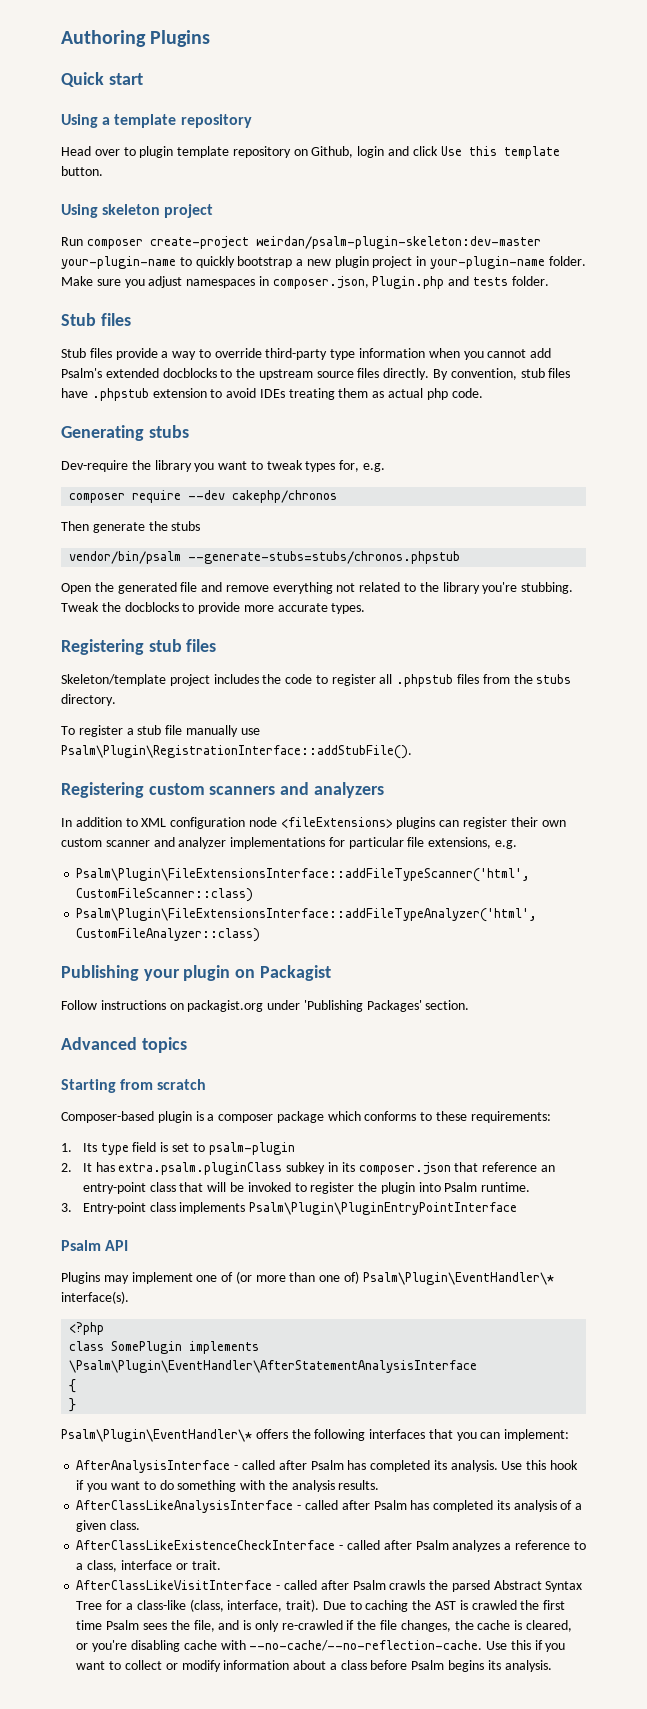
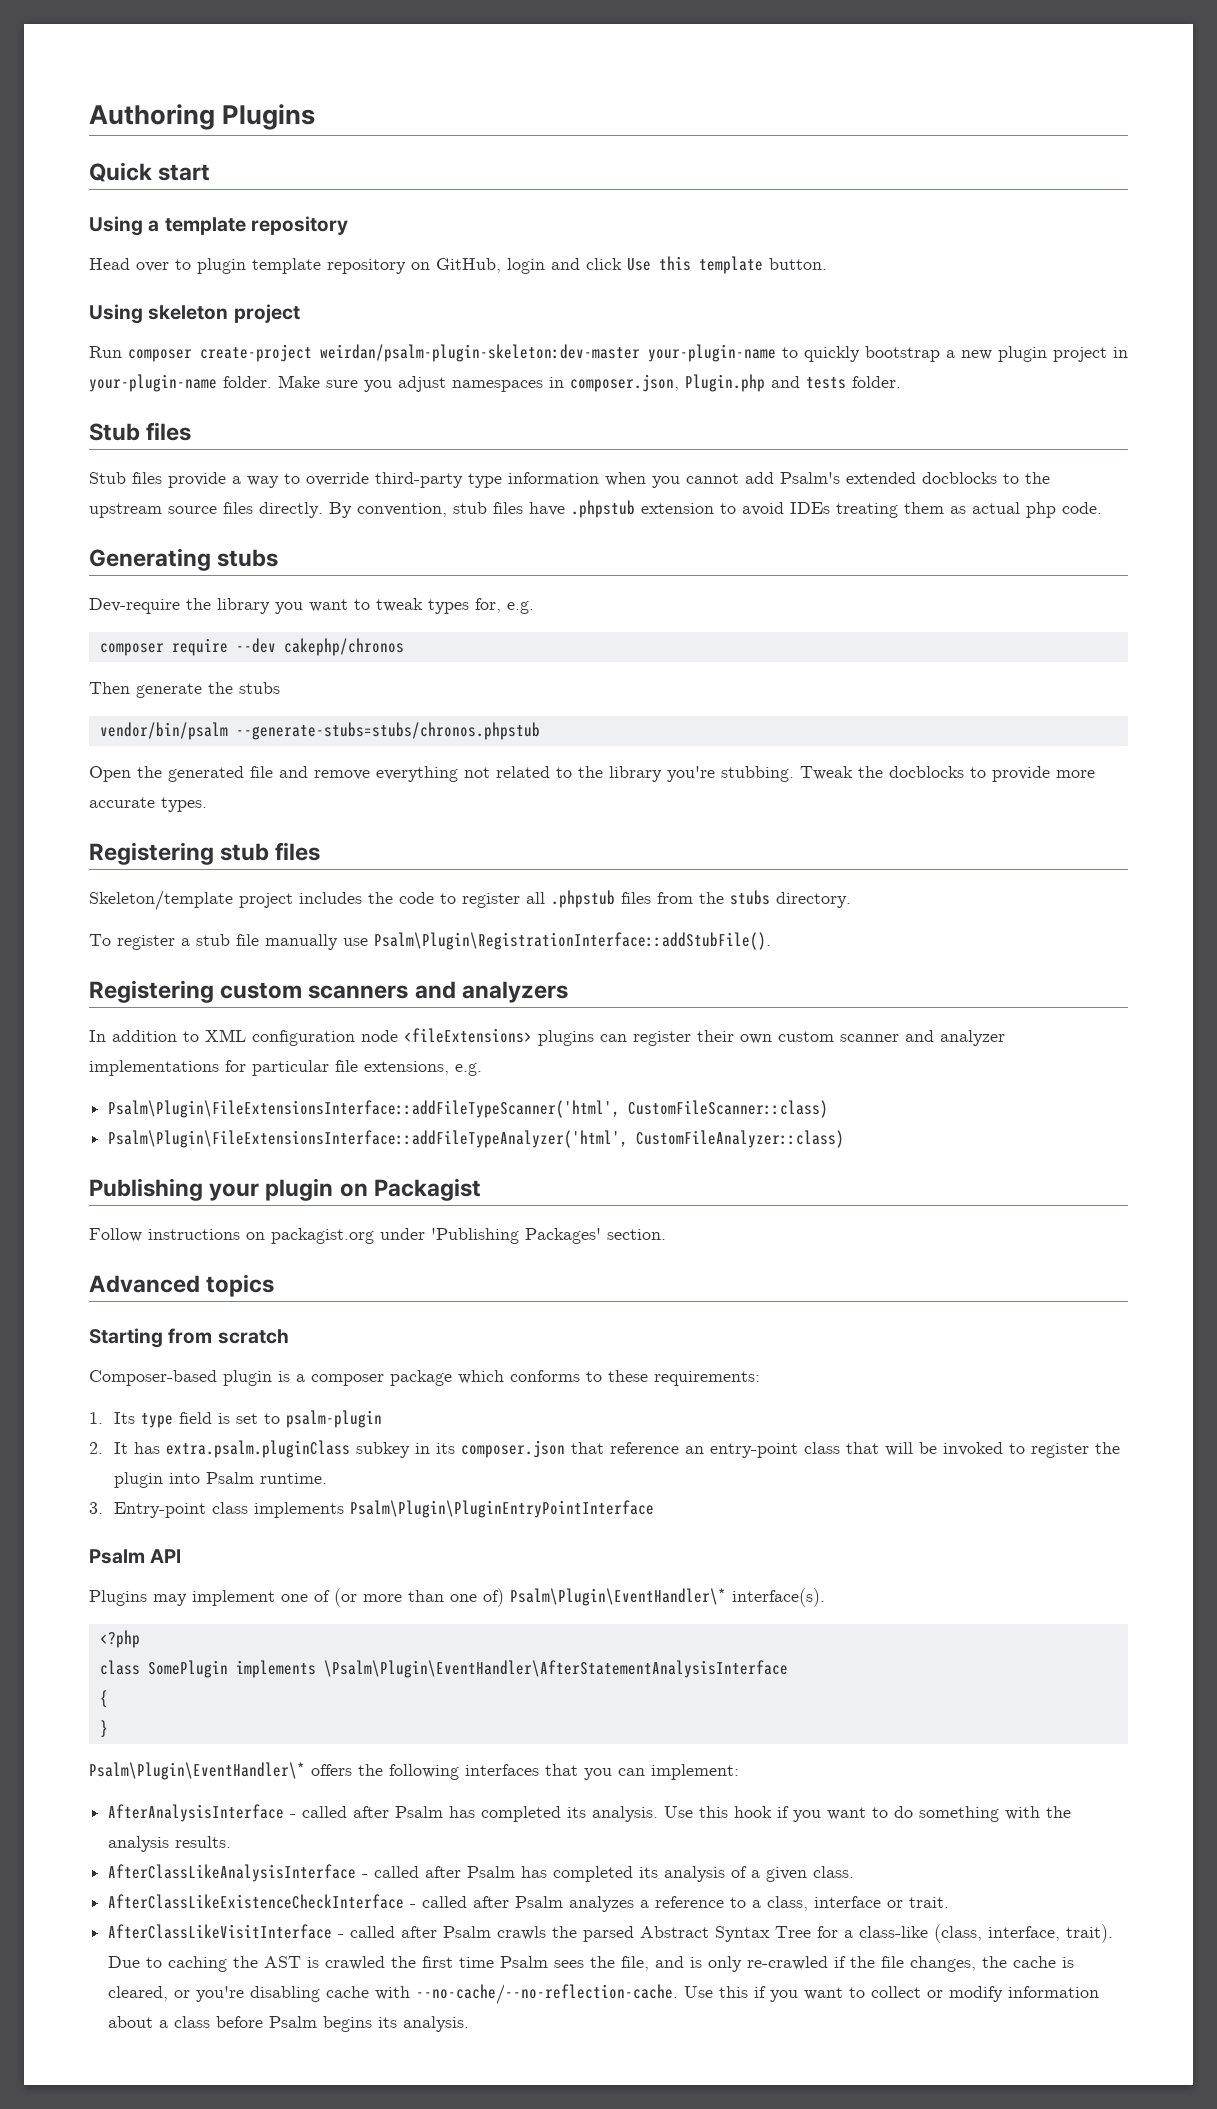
- Head over to plugin template repository on Github, login and click Use this template button.
+ Head over to plugin template repository on GitHub, login and click Use this template button.

